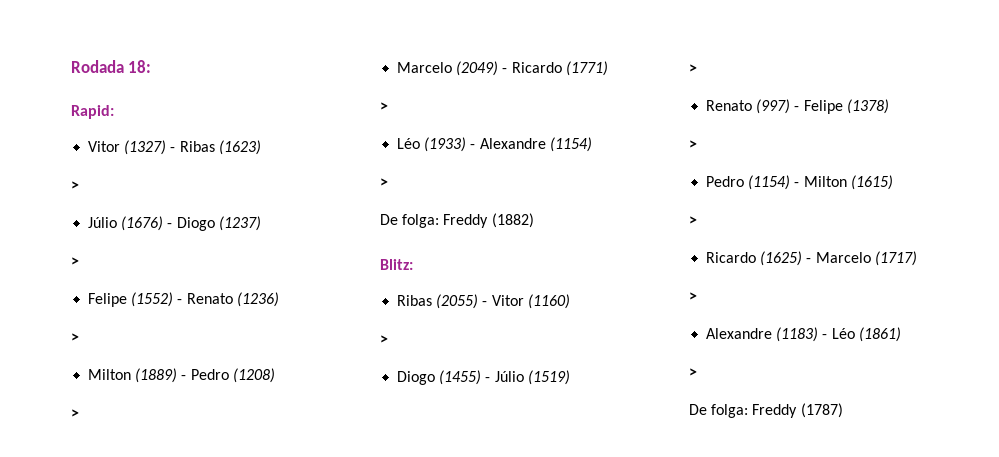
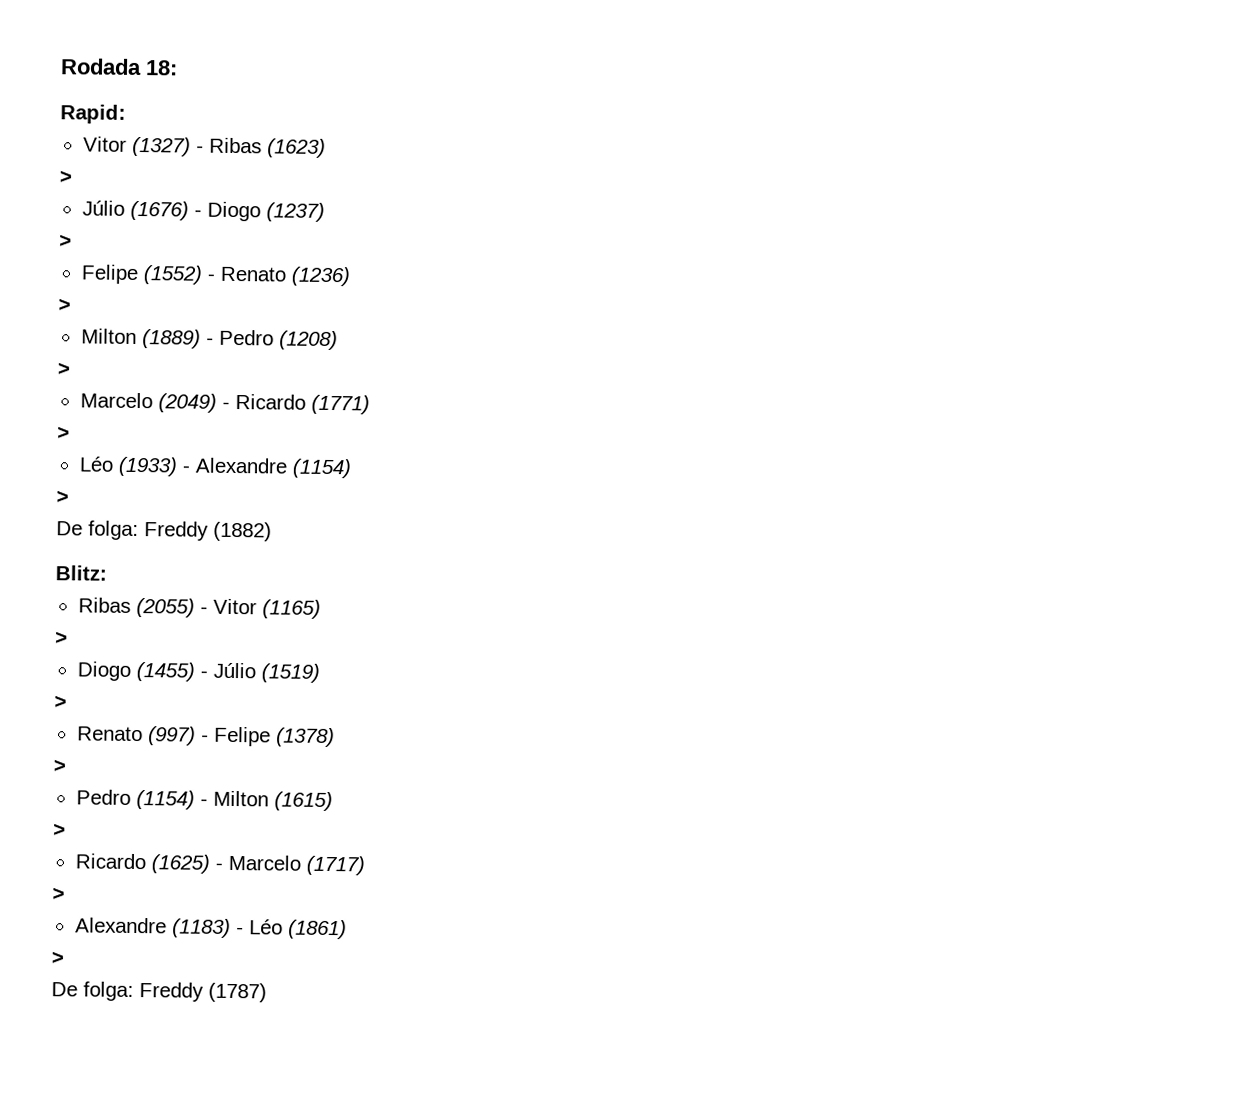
- Ribas (2055) - Vitor (1160)
+ Ribas (2055) - Vitor (1165)

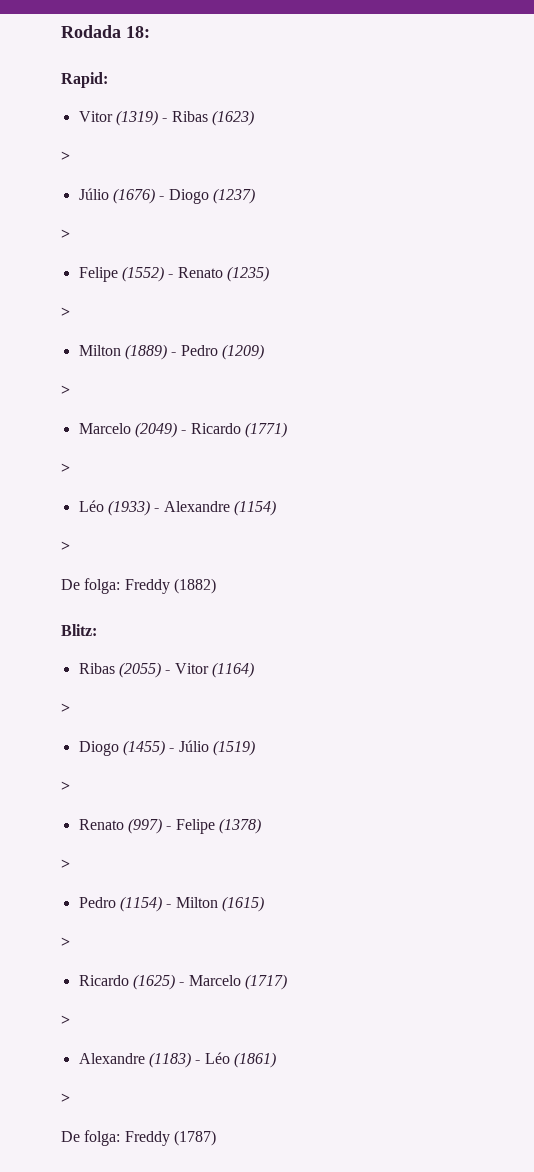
- Vitor (1327) - Ribas (1623)
+ Vitor (1319) - Ribas (1623)
- Felipe (1552) - Renato (1236)
+ Felipe (1552) - Renato (1235)
- Milton (1889) - Pedro (1208)
+ Milton (1889) - Pedro (1209)
- Ribas (2055) - Vitor (1165)
+ Ribas (2055) - Vitor (1164)

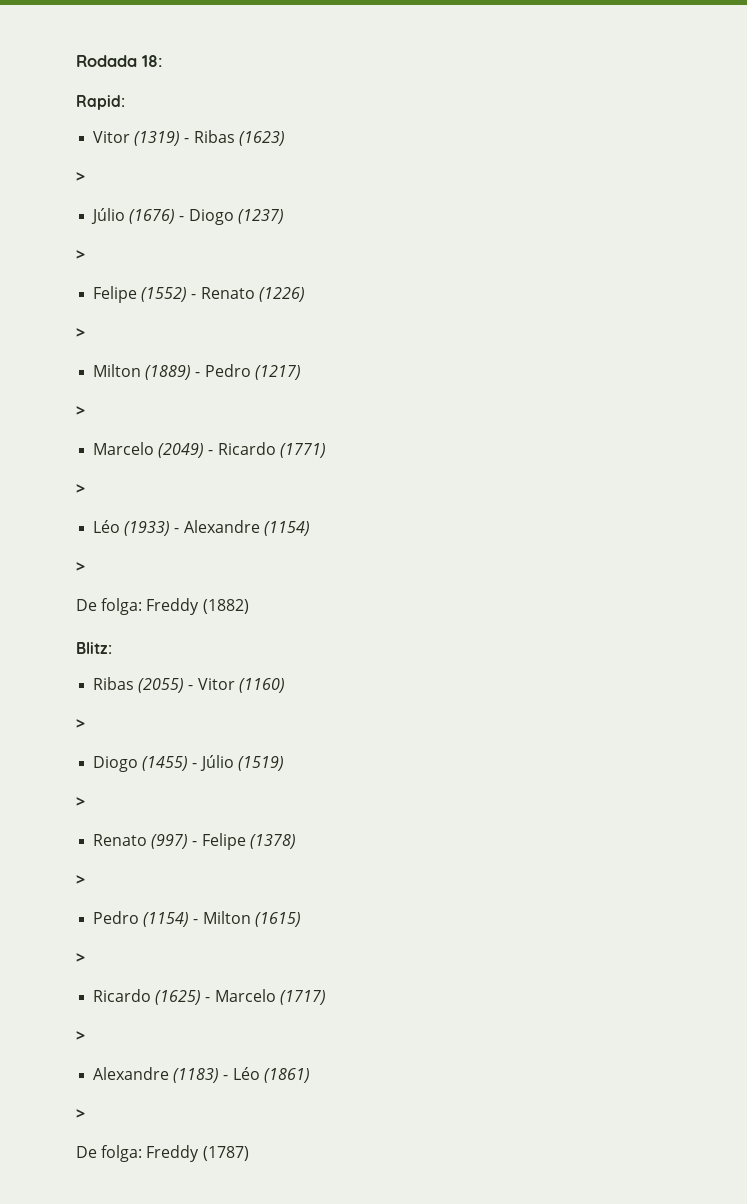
- Felipe (1552) - Renato (1235)
+ Felipe (1552) - Renato (1226)
- Milton (1889) - Pedro (1209)
+ Milton (1889) - Pedro (1217)
- Ribas (2055) - Vitor (1164)
+ Ribas (2055) - Vitor (1160)

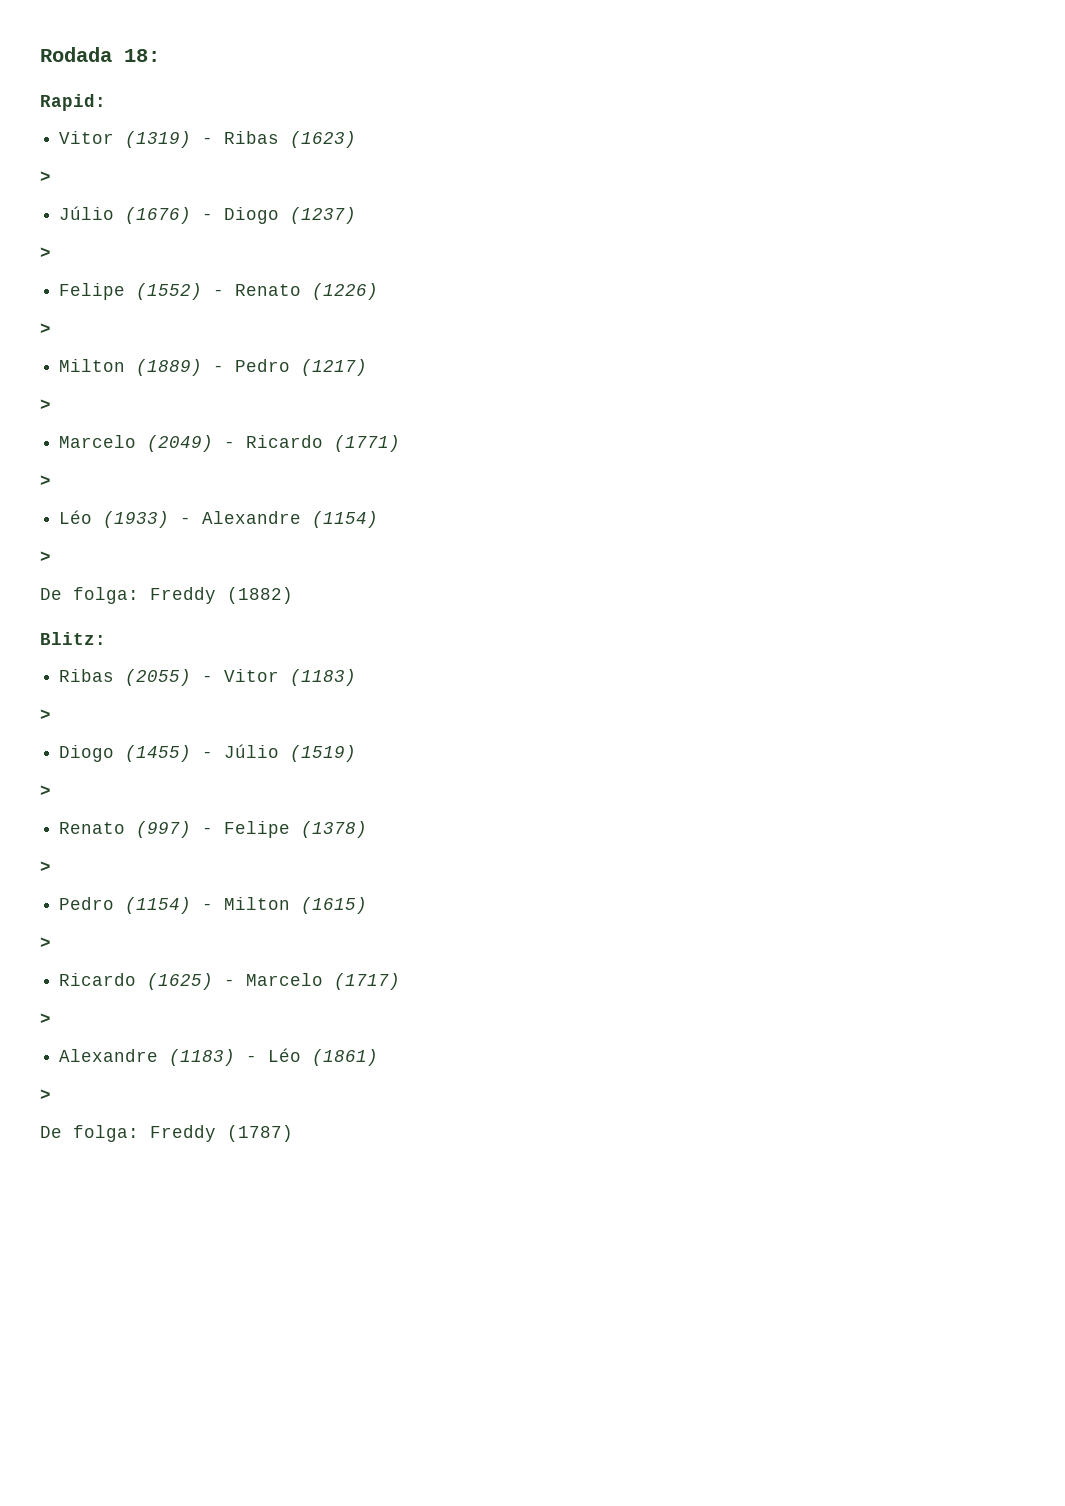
- Ribas (2055) - Vitor (1160)
+ Ribas (2055) - Vitor (1183)

